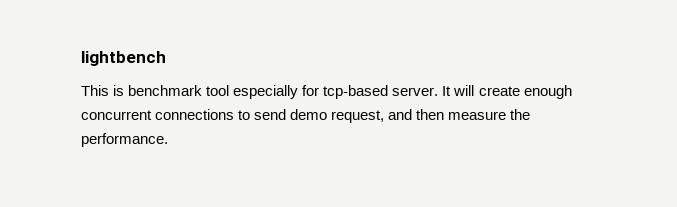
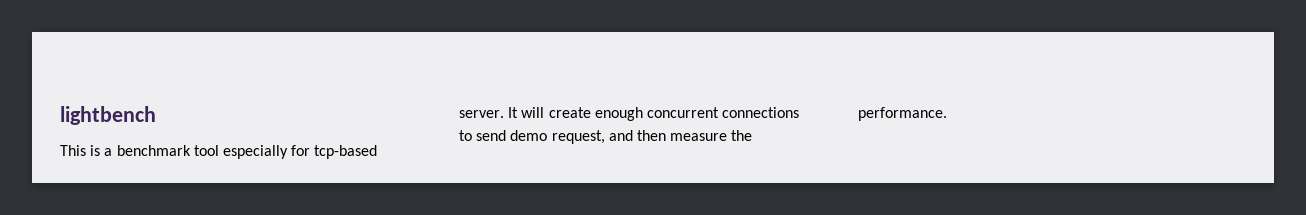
- This is benchmark tool especially for tcp-based server.
+ This is a benchmark tool especially for tcp-based server.

